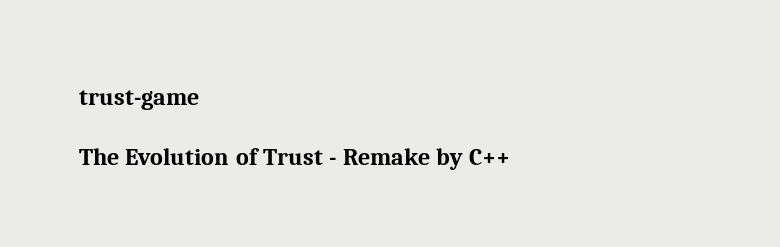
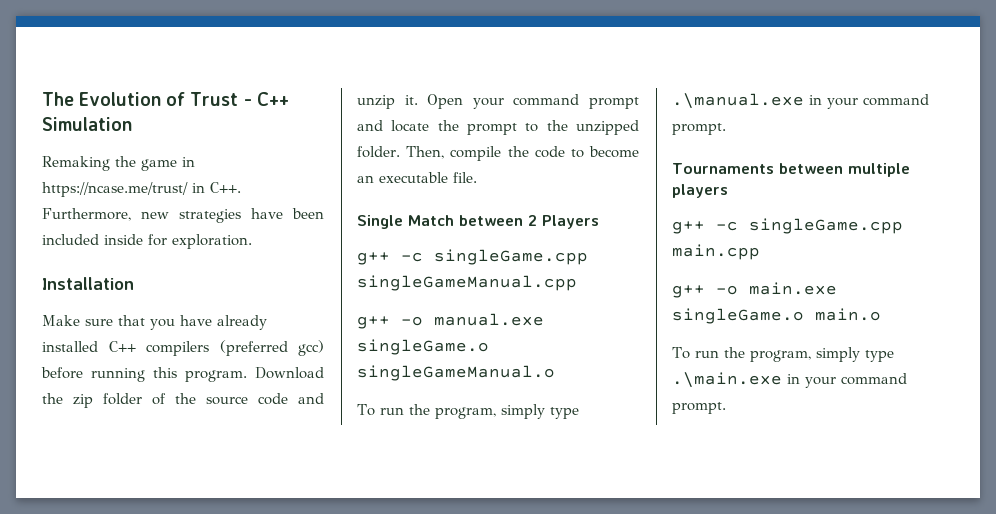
- trust-game
- The Evolution of Trust - Remake by C++
+ The Evolution of Trust - C++ Simulation
+ Remaking the game in https://ncase.me/trust/ in C++. Furthermore, new strategies have been included inside for exploration.
+ Installation
+ Make sure that you have already installed C++ compilers (preferred gcc) before running this program. Download the zip folder of the source code and unzip it. Open your command prompt and locate the prompt to the unzipped folder. Then, compile the code to become an executable file.
+ Single Match between 2 Players
+ g++ -c singleGame.cpp singleGameManual.cpp
+ g++ -o manual.exe singleGame.o singleGameManual.o
+ To run the program, simply type .\manual.exe in your command prompt.
+ Tournaments between multiple players
+ g++ -c singleGame.cpp main.cpp
+ g++ -o main.exe singleGame.o main.o
+ To run the program, simply type .\main.exe in your command prompt.

